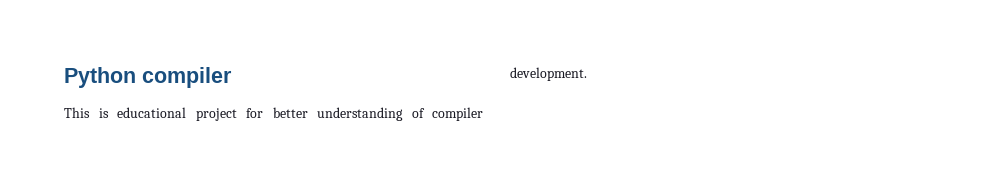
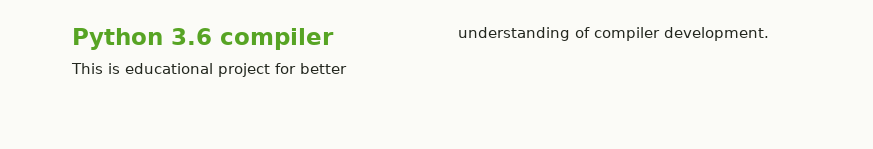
- Python compiler
+ Python 3.6 compiler

